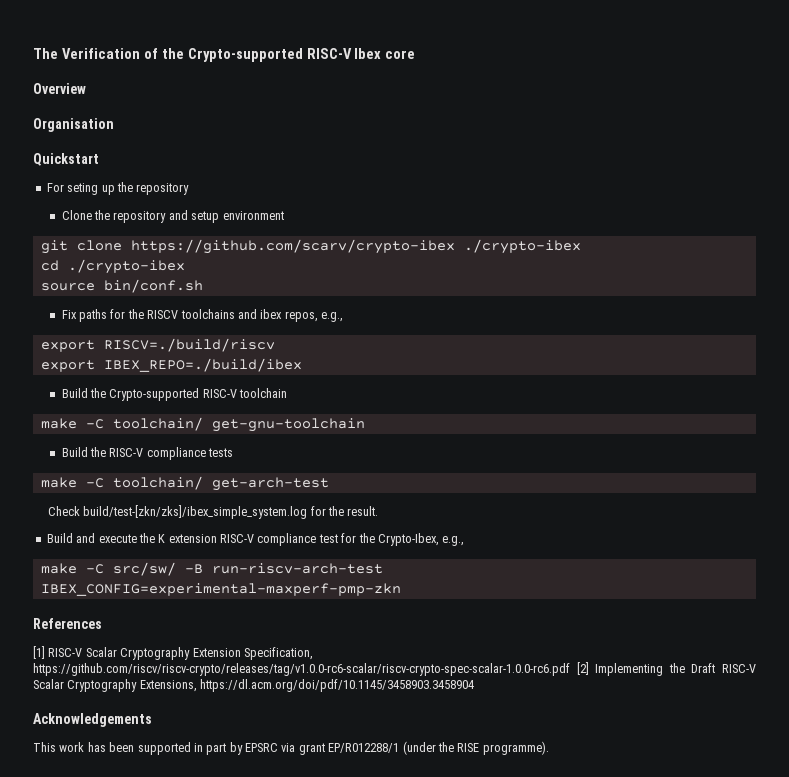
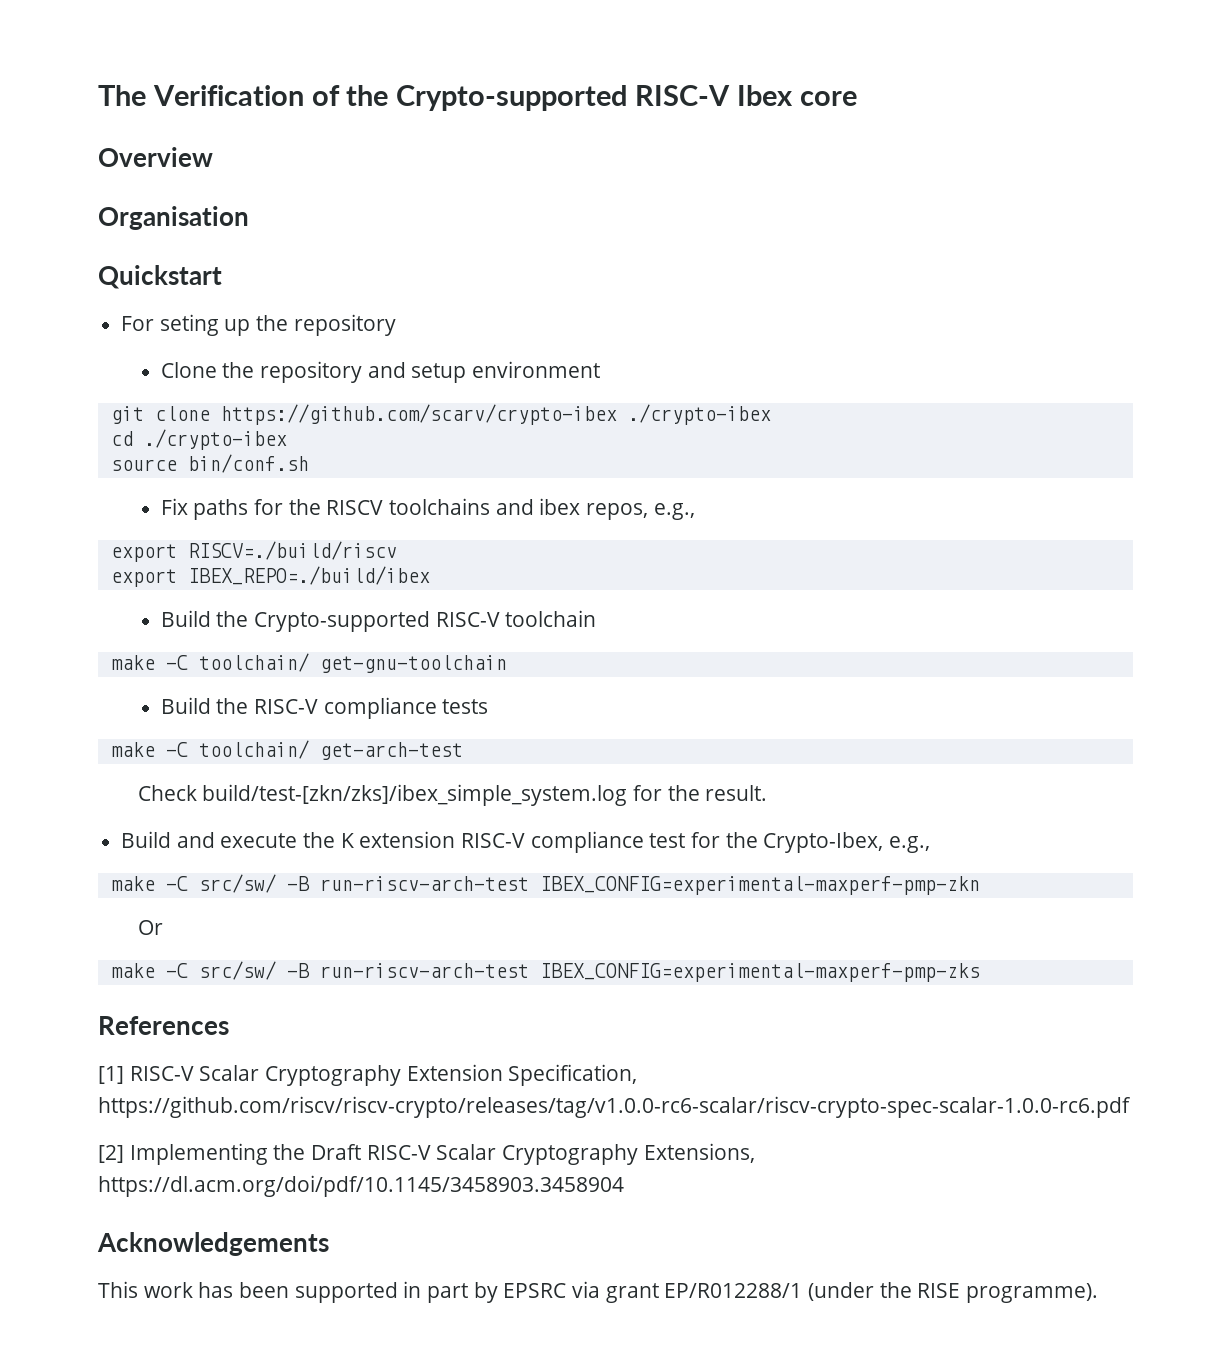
+ Or
+ make -C src/sw/ -B run-riscv-arch-test IBEX_CONFIG=experimental-maxperf-pmp-zks
- [1] RISC-V Scalar Cryptography Extension Specification, https://github.com/riscv/riscv-crypto/releases/tag/v1.0.0-rc6-scalar/riscv-crypto-spec-scalar-1.0.0-rc6.pdf [2] Implementing the Draft RISC-V Scalar Cryptography Extensions, https://dl.acm.org/doi/pdf/10.1145/3458903.3458904
+ [1] RISC-V Scalar Cryptography Extension Specification, https://github.com/riscv/riscv-crypto/releases/tag/v1.0.0-rc6-scalar/riscv-crypto-spec-scalar-1.0.0-rc6.pdf
+ [2] Implementing the Draft RISC-V Scalar Cryptography Extensions, https://dl.acm.org/doi/pdf/10.1145/3458903.3458904

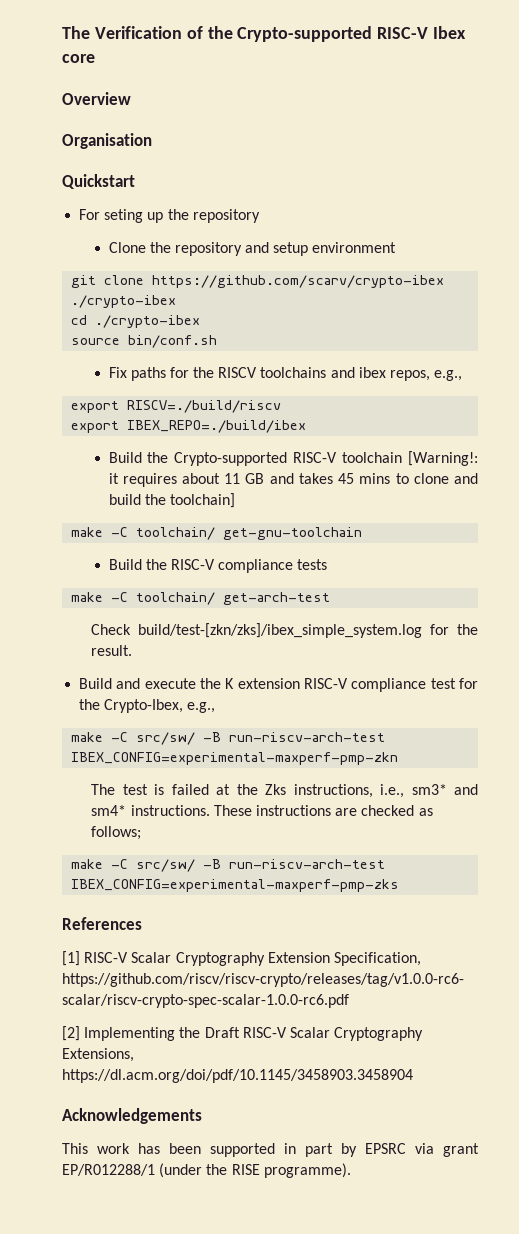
- Build the Crypto-supported RISC-V toolchain
+ Build the Crypto-supported RISC-V toolchain [Warning!: it requires about 11 GB and takes 45 mins to clone and build the toolchain]
- Or
+ The test is failed at the Zks instructions, i.e., sm3* and sm4* instructions. These instructions are checked as follows;

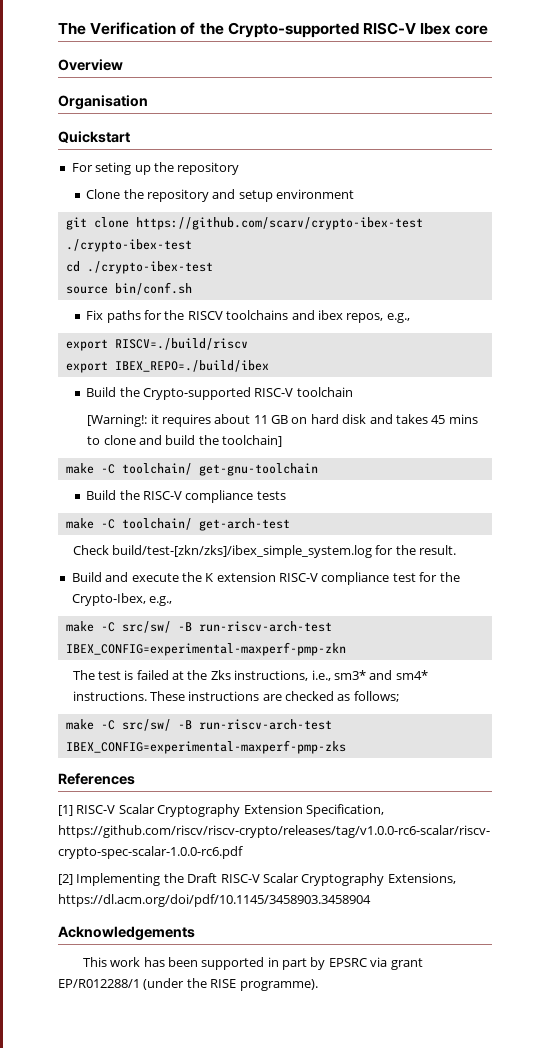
- git clone https://github.com/scarv/crypto-ibex ./crypto-ibex
+ git clone https://github.com/scarv/crypto-ibex-test ./crypto-ibex-test
- cd ./crypto-ibex
+ cd ./crypto-ibex-test
- Build the Crypto-supported RISC-V toolchain [Warning!: it requires about 11 GB and takes 45 mins to clone and build the toolchain]
+ Build the Crypto-supported RISC-V toolchain
+ [Warning!: it requires about 11 GB on hard disk and takes 45 mins to clone and build the toolchain]

